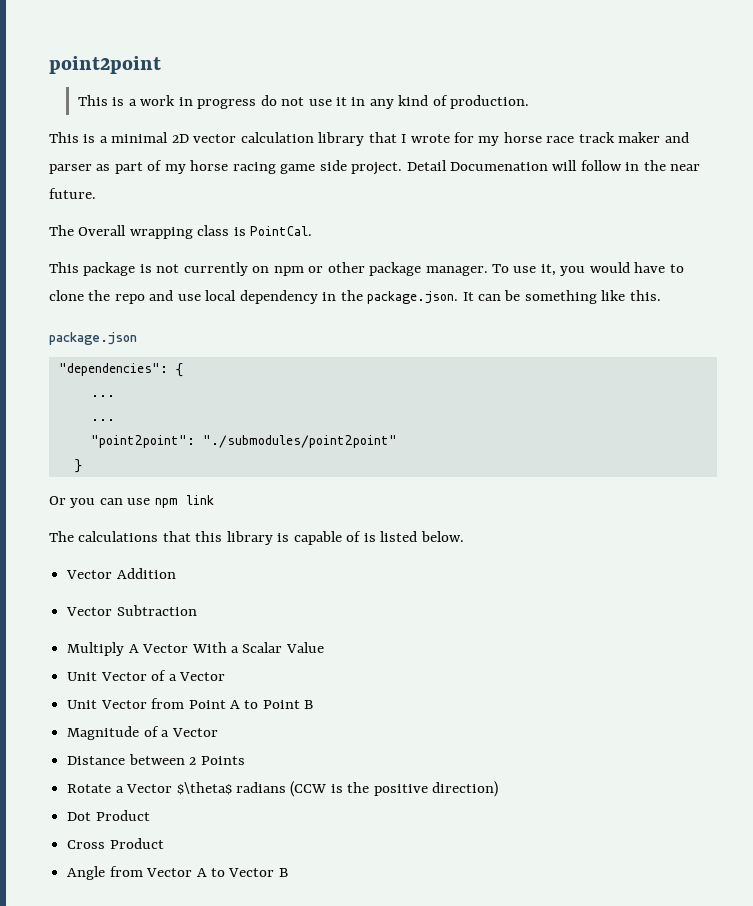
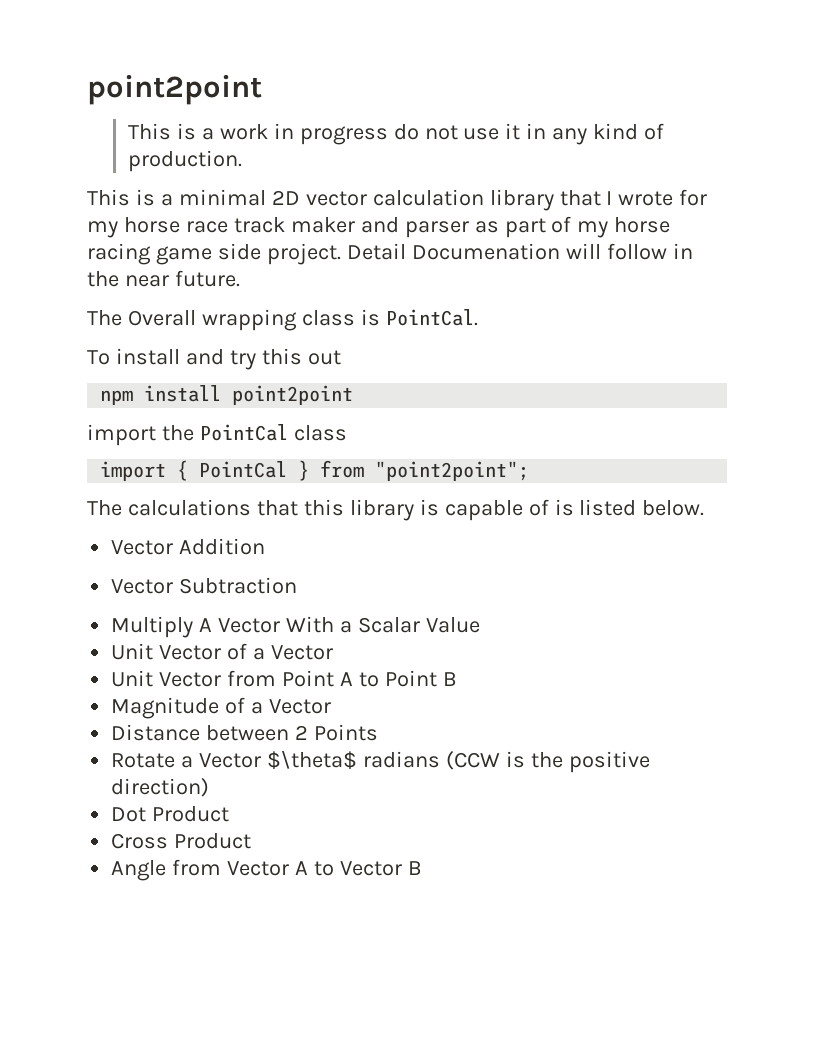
- This package is not currently on npm or other package manager. To use it, you would have to clone the repo and use local dependency in the package.json. It can be something like this.
- package.json
- "dependencies": {
- ...
- ...
- "point2point": "./submodules/point2point"
- }
- Or you can use npm link
+ To install and try this out
+ npm install point2point
+ import the PointCal class
+ import { PointCal } from "point2point";

